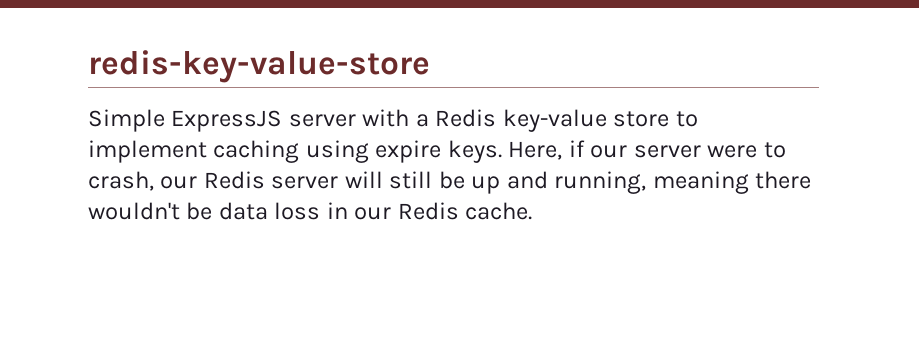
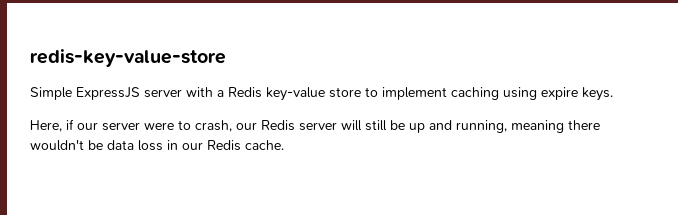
- Simple ExpressJS server with a Redis key-value store to implement caching using expire keys. Here, if our server were to crash, our Redis server will still be up and running, meaning there wouldn't be data loss in our Redis cache.
+ Simple ExpressJS server with a Redis key-value store to implement caching using expire keys.
+ Here, if our server were to crash, our Redis server will still be up and running, meaning there wouldn't be data loss in our Redis cache.

